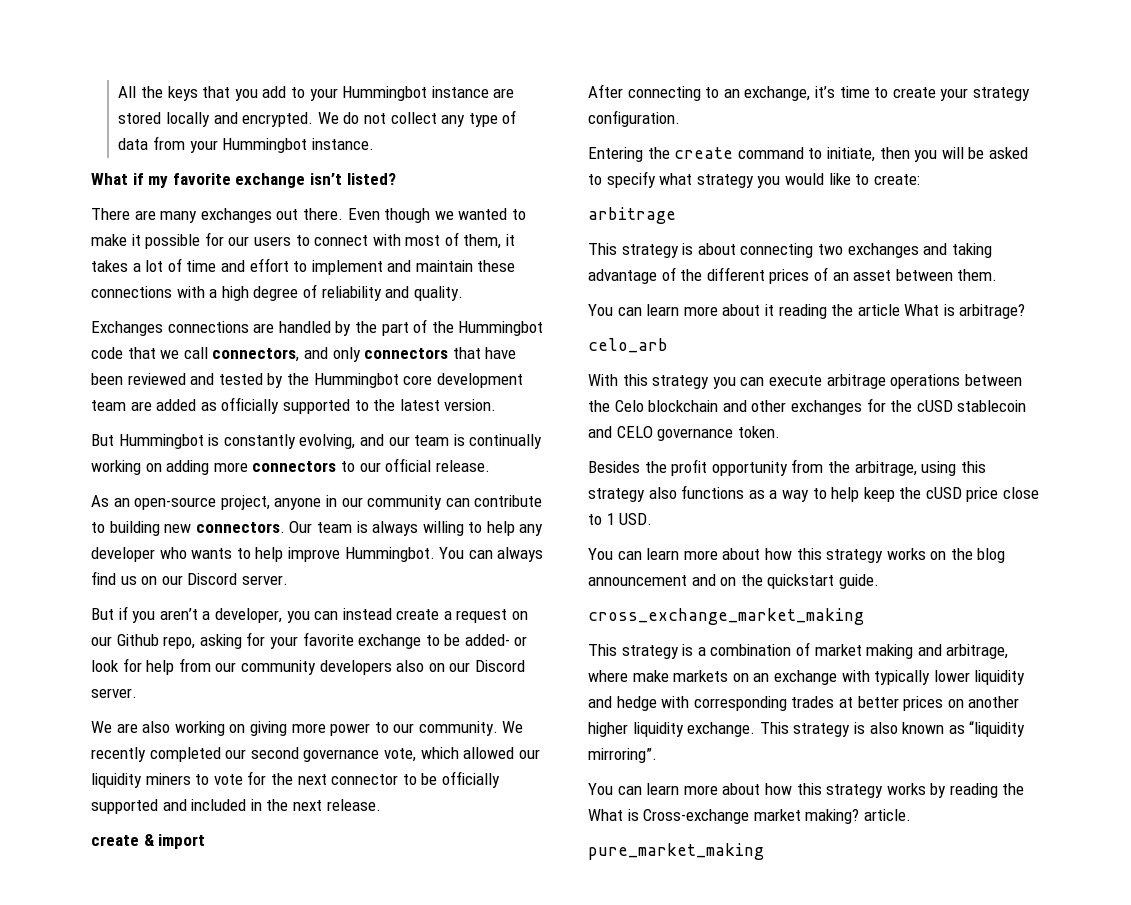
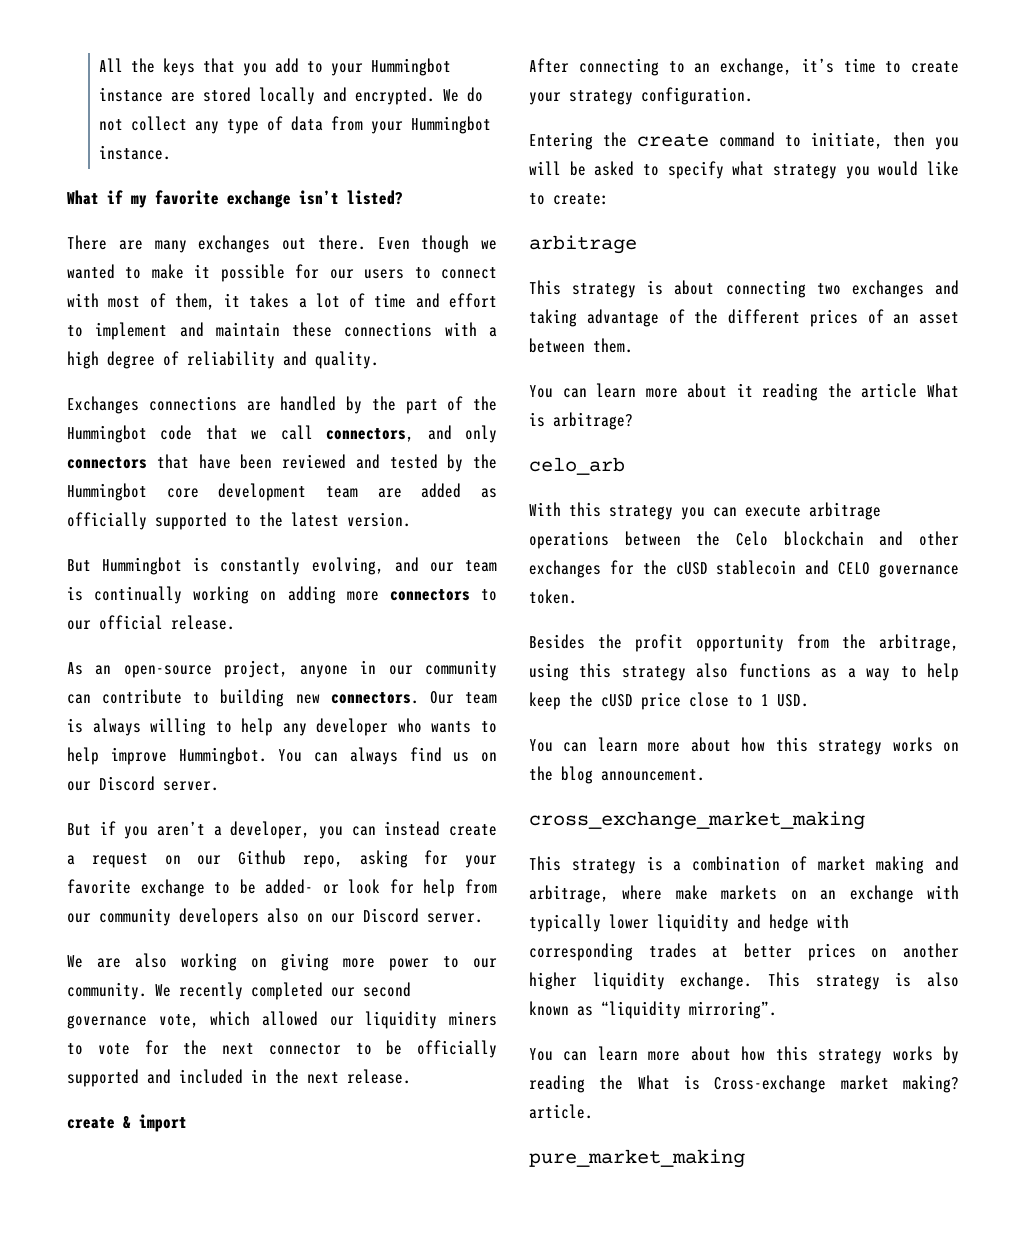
- You can learn more about how this strategy works on the blog announcement and on the quickstart guide.
+ You can learn more about how this strategy works on the blog announcement.

